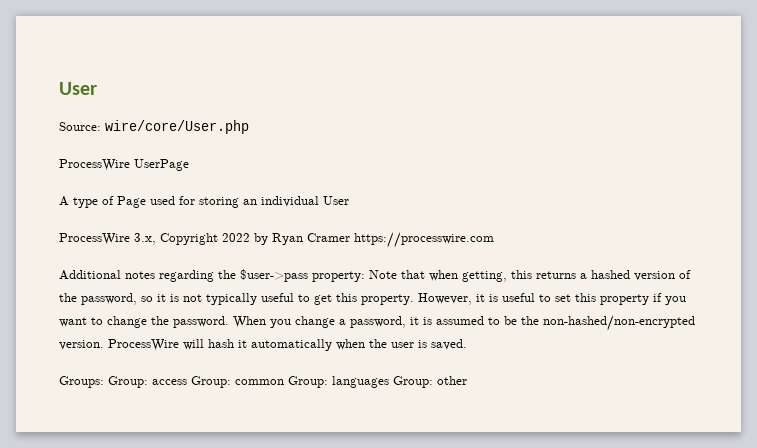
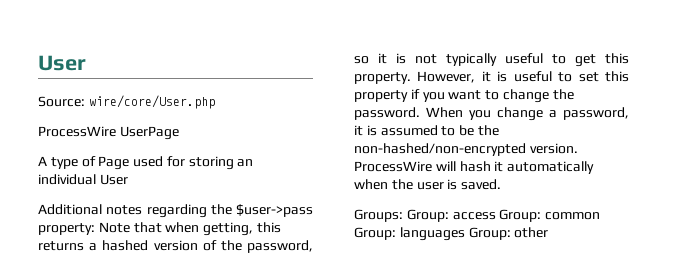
- ProcessWire 3.x, Copyright 2022 by Ryan Cramer https://processwire.com

